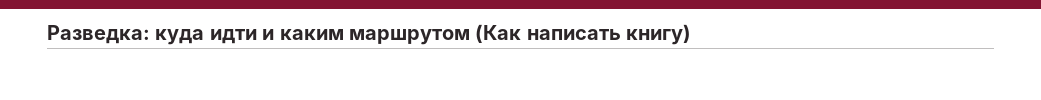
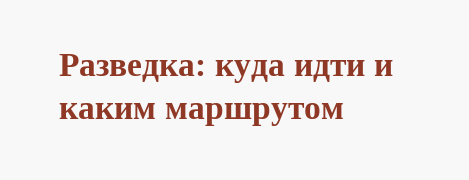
- Разведка: куда идти и каким маршрутом (Как написать книгу)
+ Разведка: куда идти и каким маршрутом

